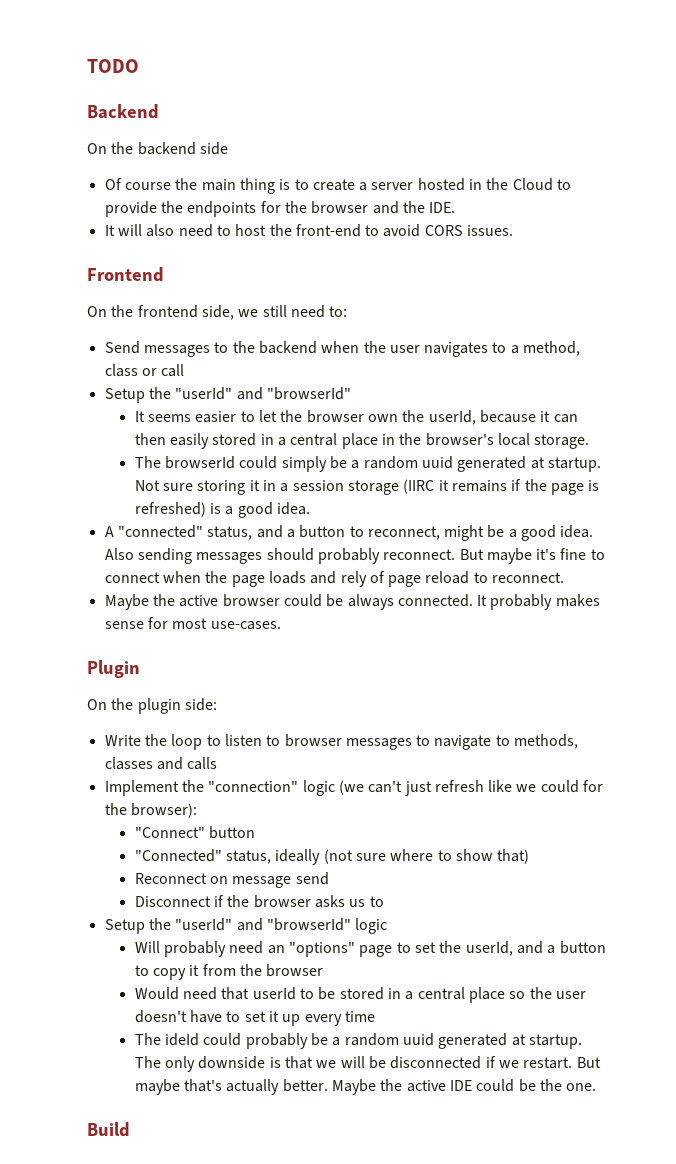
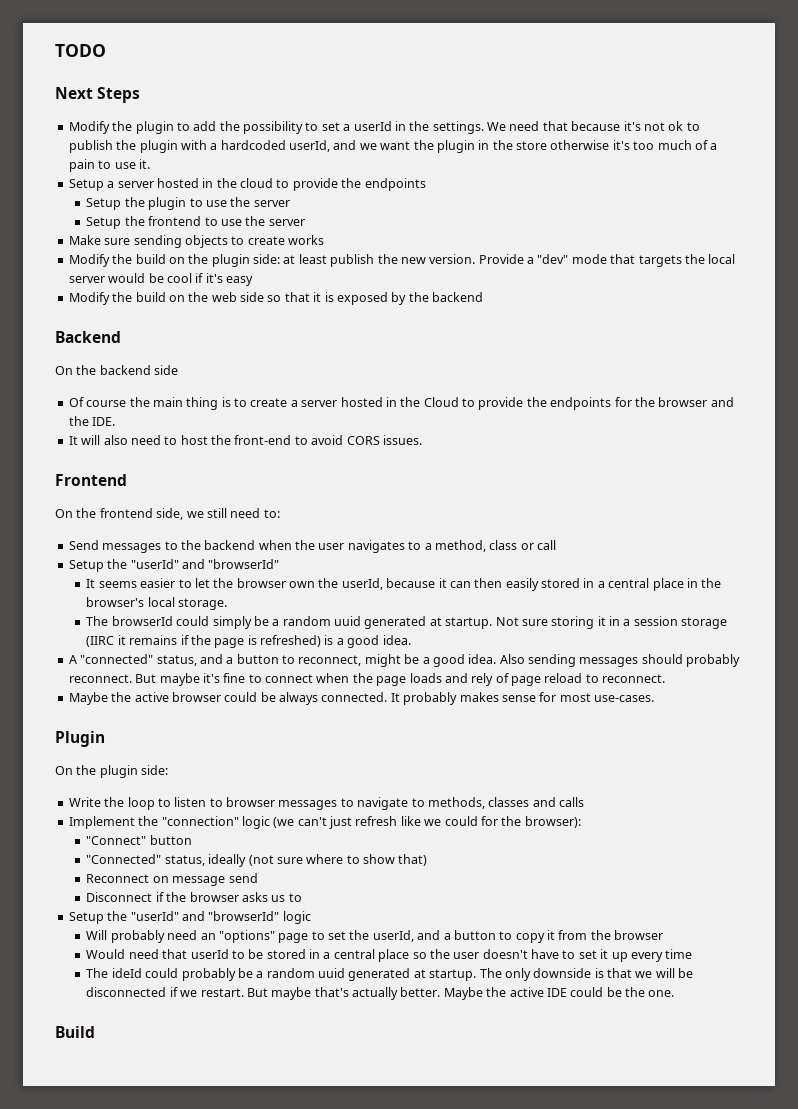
+ Next Steps
+ Modify the plugin to add the possibility to set a userId in the settings. We need that because it's not ok to publish the plugin with a hardcoded userId, and we want the plugin in the store otherwise it's too much of a pain to use it.
+ Setup a server hosted in the cloud to provide the endpoints
+ Setup the plugin to use the server
+ Setup the frontend to use the server
+ Make sure sending objects to create works
+ Modify the build on the plugin side: at least publish the new version. Provide a "dev" mode that targets the local server would be cool if it's easy
+ Modify the build on the web side so that it is exposed by the backend

